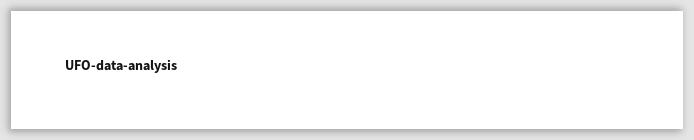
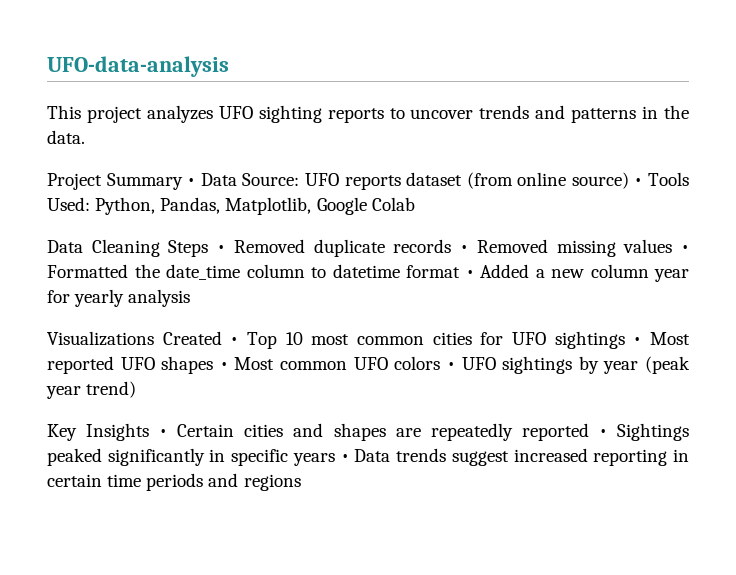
+ This project analyzes UFO sighting reports to uncover trends and patterns in the data.
+ Project Summary • Data Source: UFO reports dataset (from online source) • Tools Used: Python, Pandas, Matplotlib, Google Colab
+ Data Cleaning Steps • Removed duplicate records • Removed missing values • Formatted the date_time column to datetime format • Added a new column year for yearly analysis
+ Visualizations Created • Top 10 most common cities for UFO sightings • Most reported UFO shapes • Most common UFO colors • UFO sightings by year (peak year trend)
+ Key Insights • Certain cities and shapes are repeatedly reported • Sightings peaked significantly in specific years • Data trends suggest increased reporting in certain time periods and regions

